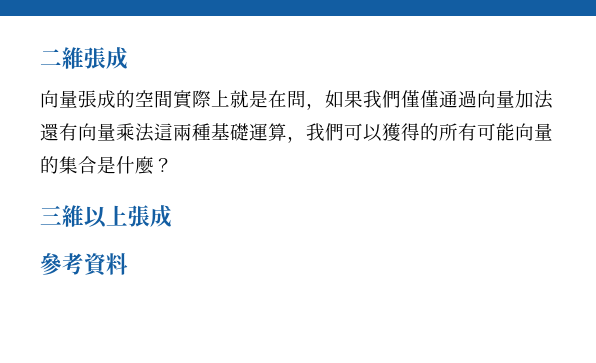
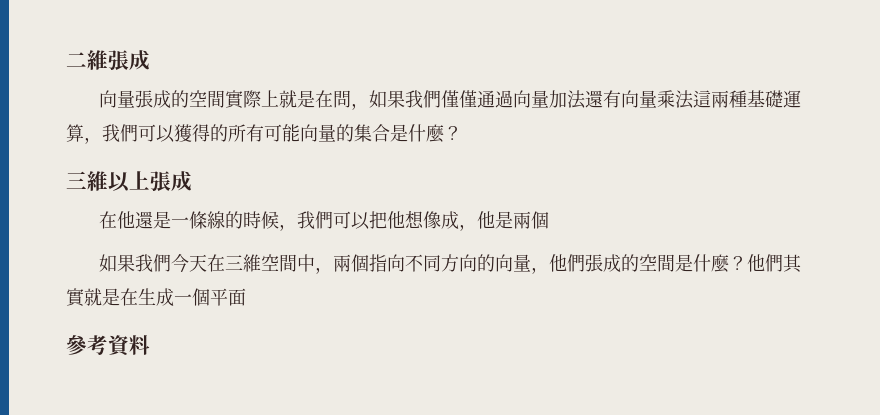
+ 在他還是一條線的時候，我們可以把他想像成，他是兩個
+ 如果我們今天在三維空間中，兩個指向不同方向的向量，他們張成的空間是什麼？他們其實就是在生成一個平面

